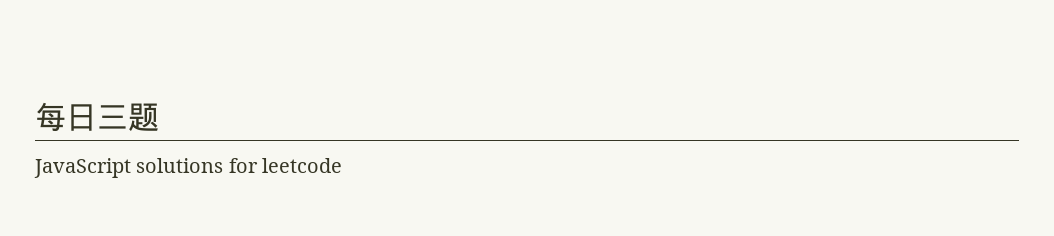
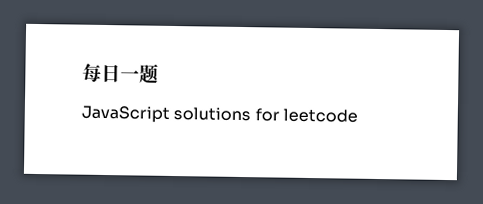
- 每日三题
+ 每日一题

